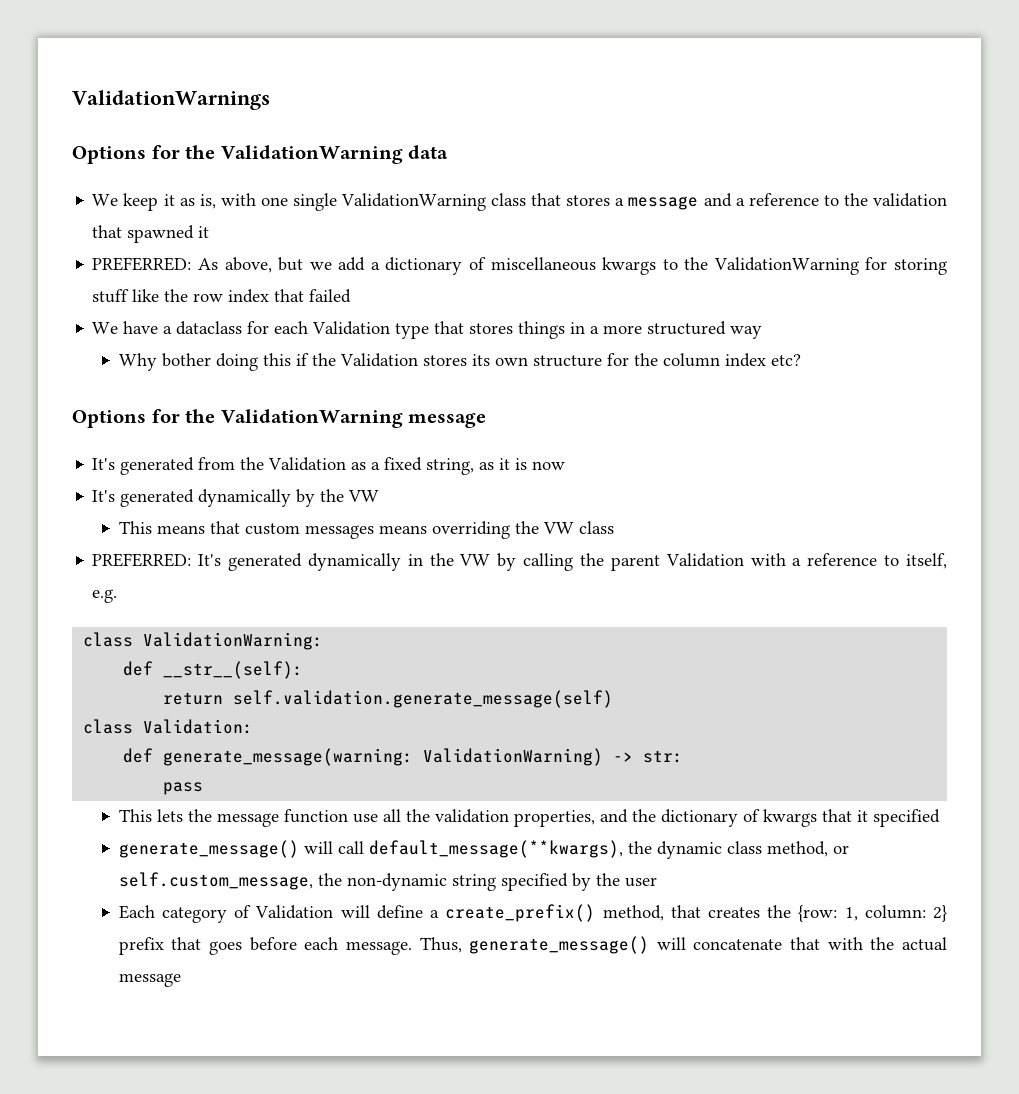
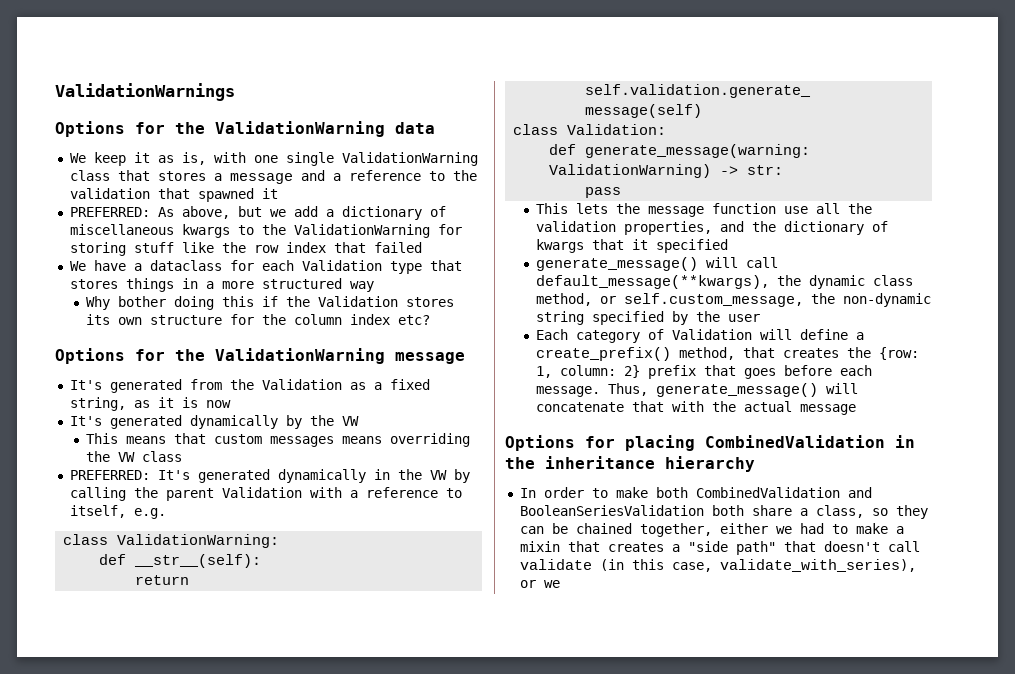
+ Options for placing CombinedValidation in the inheritance hierarchy
+ In order to make both CombinedValidation and BooleanSeriesValidation both share a class, so they can be chained together, either we had to make a mixin that creates a "side path" that doesn't call validate (in this case, validate_with_series), or we

